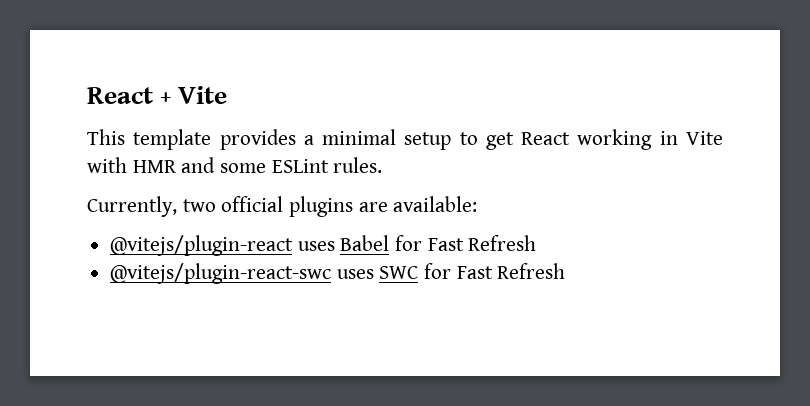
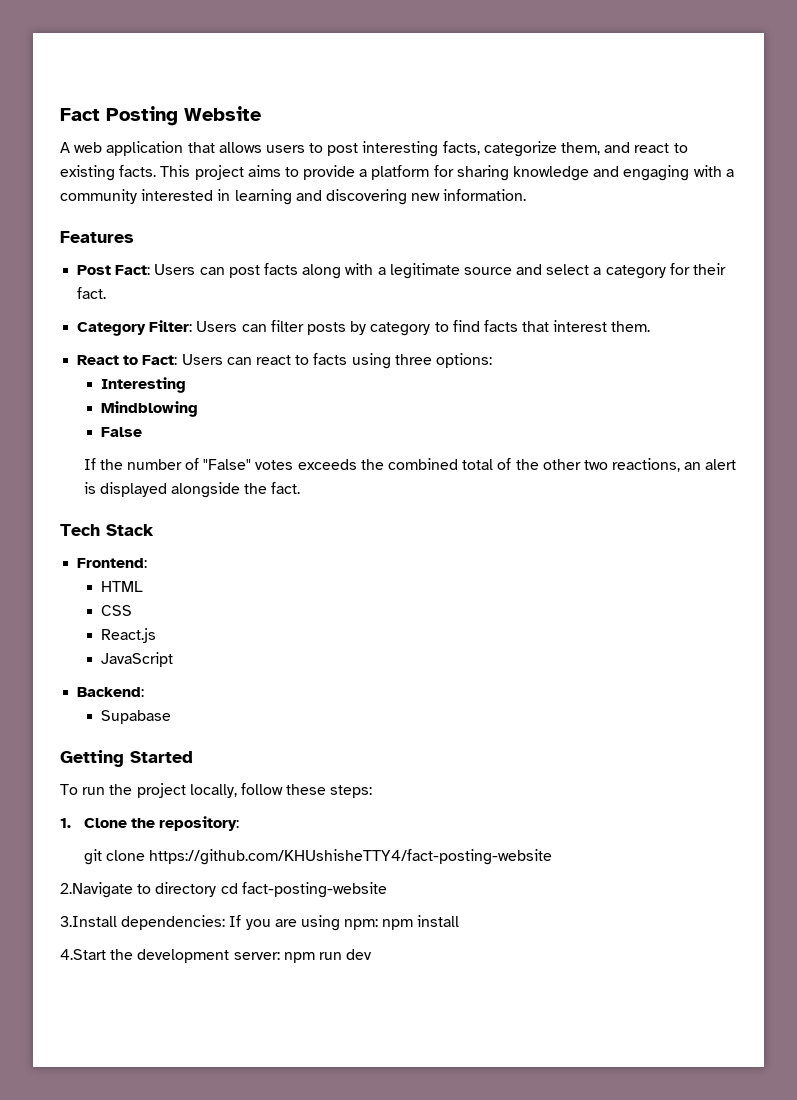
- React + Vite
- This template provides a minimal setup to get React working in Vite with HMR and some ESLint rules.
- Currently, two official plugins are available:
- @vitejs/plugin-react uses Babel for Fast Refresh
- @vitejs/plugin-react-swc uses SWC for Fast Refresh
+ Fact Posting Website
+ A web application that allows users to post interesting facts, categorize them, and react to existing facts. This project aims to provide a platform for sharing knowledge and engaging with a community interested in learning and discovering new information.
+ Features
+ Post Fact: Users can post facts along with a legitimate source and select a category for their fact.
+ Category Filter: Users can filter posts by category to find facts that interest them.
+ React to Fact: Users can react to facts using three options:
+ Interesting
+ Mindblowing
+ False
+ If the number of "False" votes exceeds the combined total of the other two reactions, an alert is displayed alongside the fact.
+ Tech Stack
+ Frontend:
+ HTML
+ CSS
+ React.js
+ JavaScript
+ Backend:
+ Supabase
+ Getting Started
+ To run the project locally, follow these steps:
+ 1. Clone the repository:
+ git clone https://github.com/KHUshisheTTY4/fact-posting-website
+ 2.Navigate to directory cd fact-posting-website
+ 3.Install dependencies: If you are using npm: npm install
+ 4.Start the development server: npm run dev

